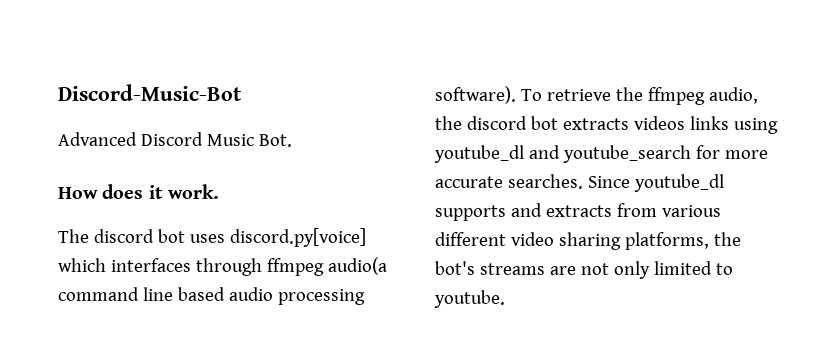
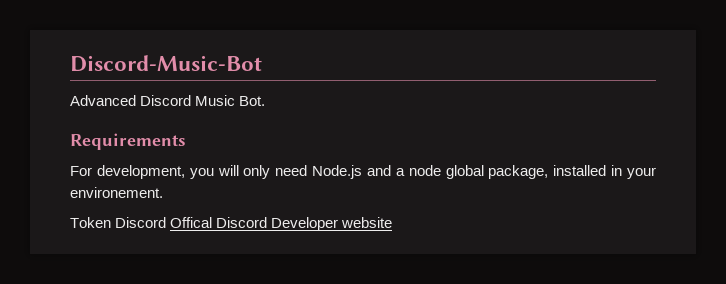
- How does it work.
- The discord bot uses discord.py[voice] which interfaces through ffmpeg audio(a command line based audio processing software). To retrieve the ffmpeg audio, the discord bot extracts videos links using youtube_dl and youtube_search for more accurate searches. Since youtube_dl supports and extracts from various different video sharing platforms, the bot's streams are not only limited to youtube.
+ Requirements
+ For development, you will only need Node.js and a node global package, installed in your environement.
+ Token Discord Offical Discord Developer website

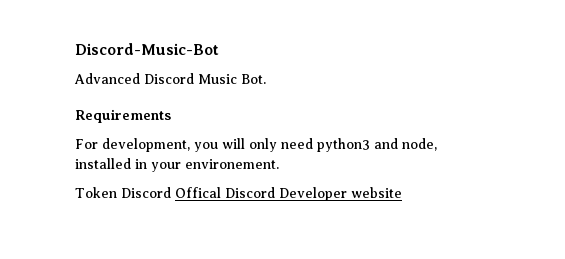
- For development, you will only need Node.js and a node global package, installed in your environement.
+ For development, you will only need python3 and node, installed in your environement.

